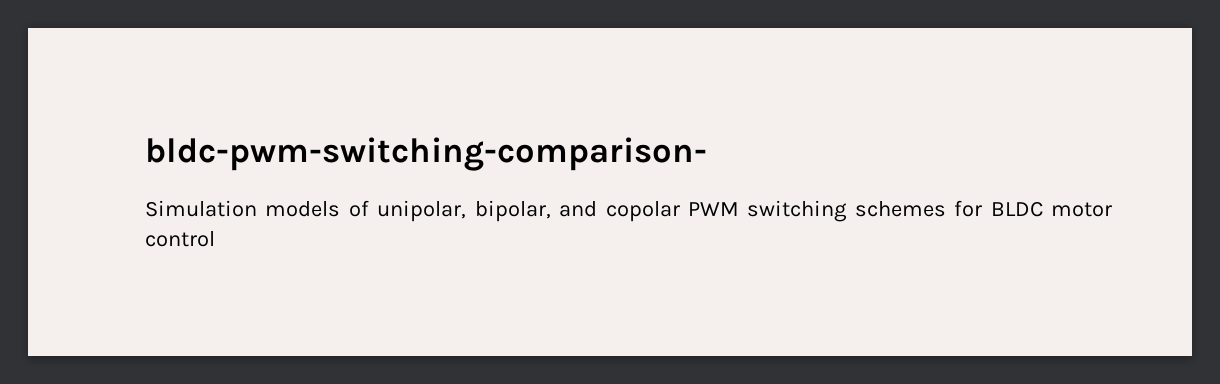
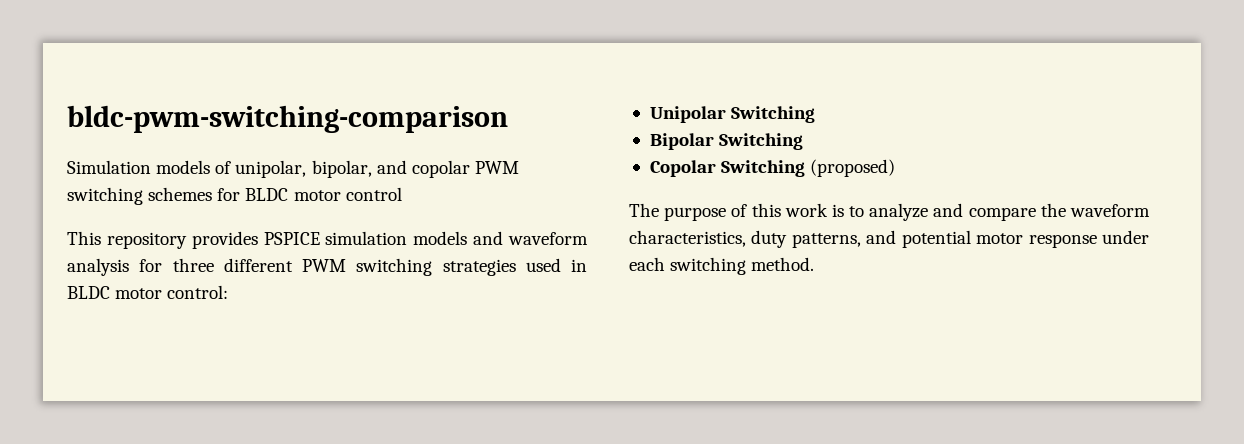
- bldc-pwm-switching-comparison-
+ bldc-pwm-switching-comparison
+ This repository provides PSPICE simulation models and waveform analysis for three different PWM switching strategies used in BLDC motor control:
+ Unipolar Switching
+ Bipolar Switching
+ Copolar Switching (proposed)
+ The purpose of this work is to analyze and compare the waveform characteristics, duty patterns, and potential motor response under each switching method.

